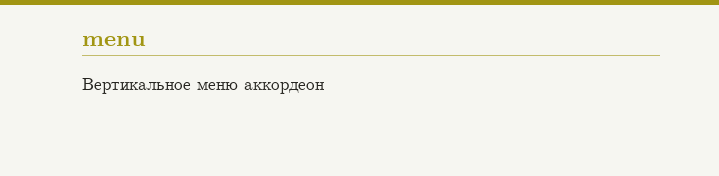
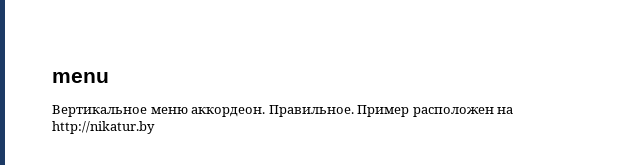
- Вертикальное меню аккордеон
+ Вертикальное меню аккордеон. Правильное. Пример расположен на http://nikatur.by

